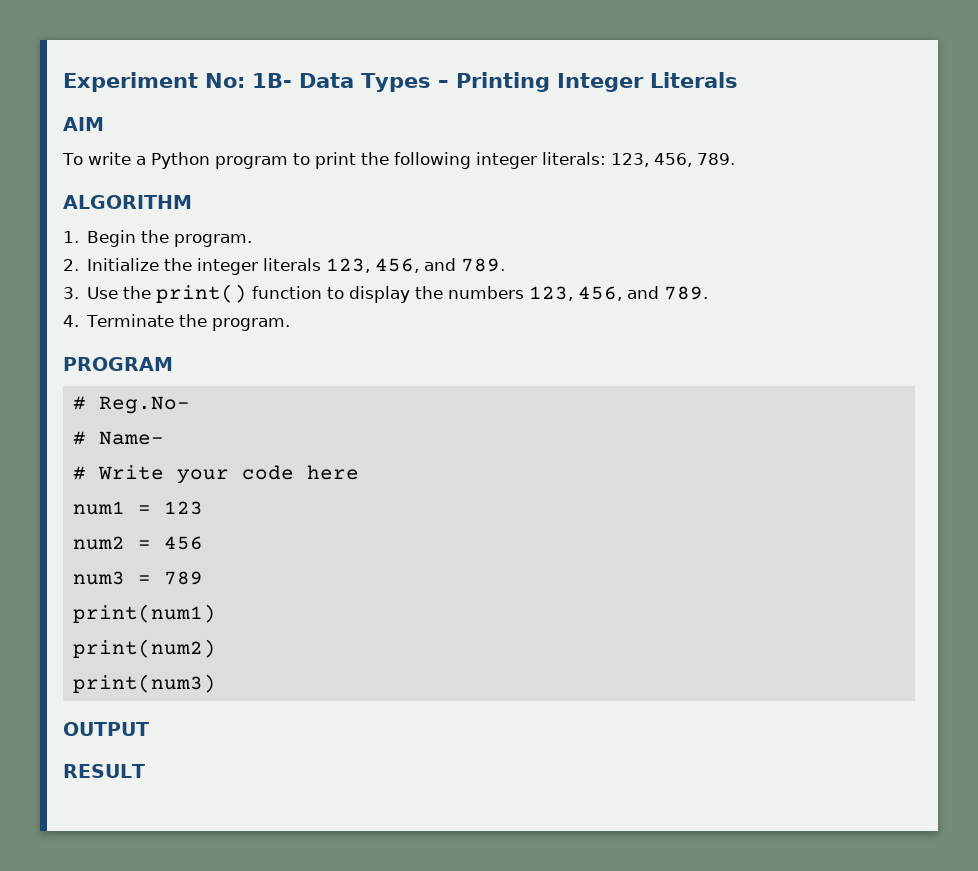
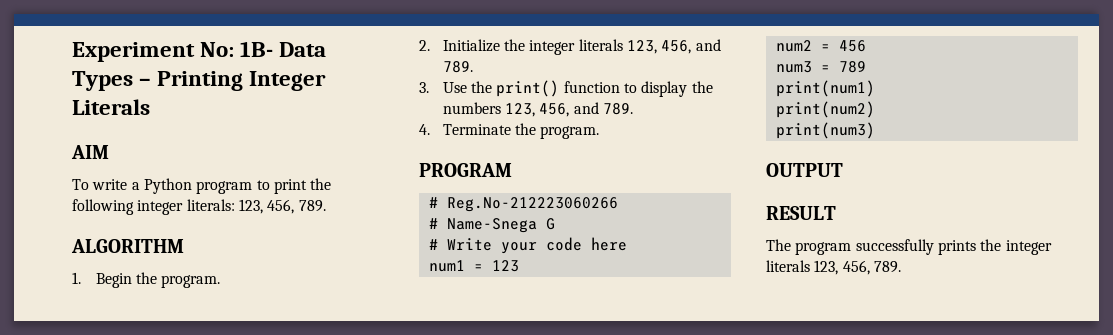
- # Reg.No-
- # Name-
+ # Reg.No-212223060266
+ # Name-Snega G
+ The program successfully prints the integer literals 123, 456, 789.

